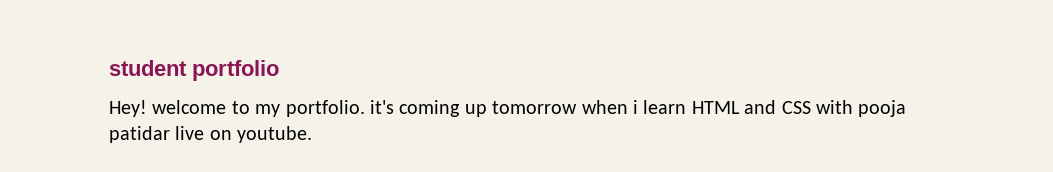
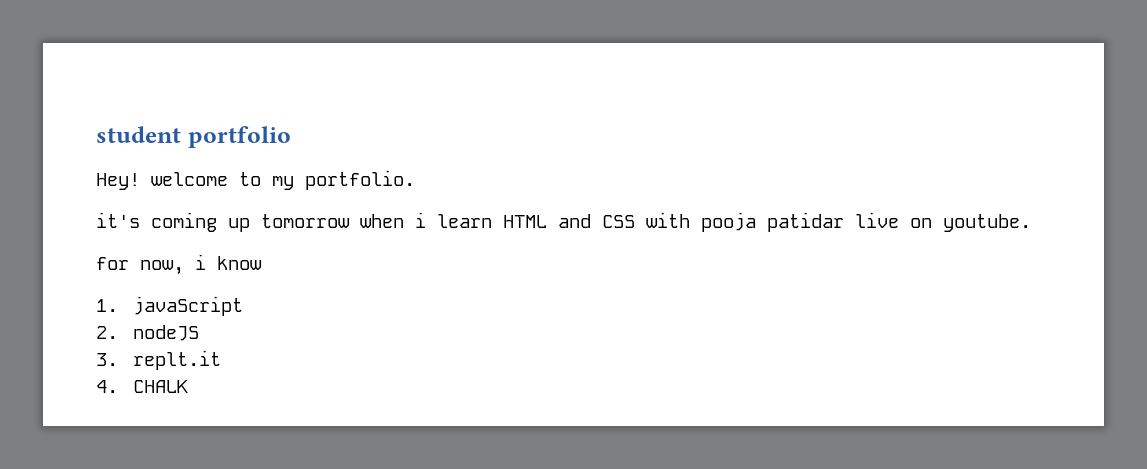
- Hey! welcome to my portfolio. it's coming up tomorrow when i learn HTML and CSS with pooja patidar live on youtube.
+ Hey! welcome to my portfolio.
+ it's coming up tomorrow when i learn HTML and CSS with pooja patidar live on youtube.
+ for now, i know
+ 1. javaScript
+ 2. nodeJS
+ 3. replt.it
+ 4. CHALK

